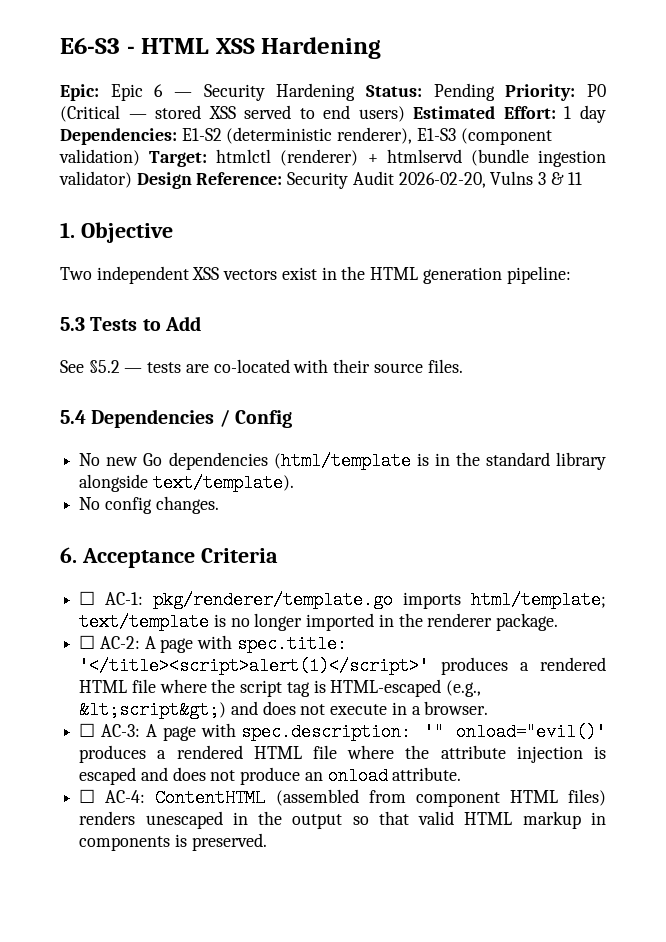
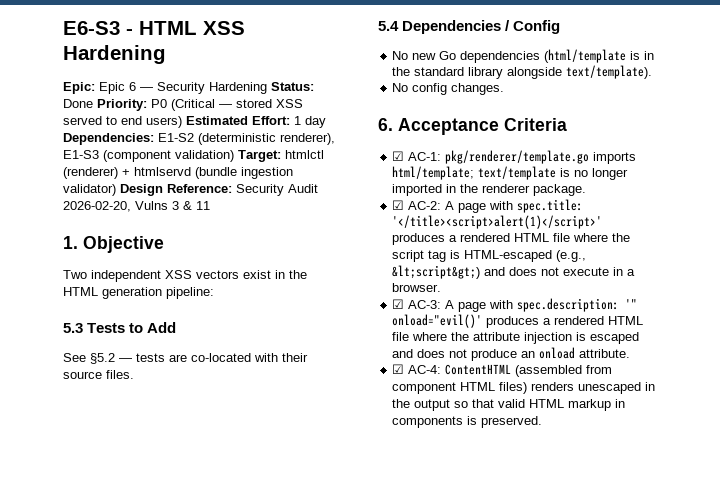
- Epic: Epic 6 — Security Hardening Status: Pending Priority: P0 (Critical — stored XSS served to end users) Estimated Effort: 1 day Dependencies: E1-S2 (deterministic renderer), E1-S3 (component validation) Target: htmlctl (renderer) + htmlservd (bundle ingestion validator) Design Reference: Security Audit 2026-02-20, Vulns 3 & 11
+ Epic: Epic 6 — Security Hardening Status: Done Priority: P0 (Critical — stored XSS served to end users) Estimated Effort: 1 day Dependencies: E1-S2 (deterministic renderer), E1-S3 (component validation) Target: htmlctl (renderer) + htmlservd (bundle ingestion validator) Design Reference: Security Audit 2026-02-20, Vulns 3 & 11
- ☐ AC-1: pkg/renderer/template.go imports html/template; text/template is no longer imported in the renderer package.
+ ☑ AC-1: pkg/renderer/template.go imports html/template; text/template is no longer imported in the renderer package.
- ☐ AC-2: A page with spec.title: '</title><script>alert(1)</script>' produces a rendered HTML file where the script tag is HTML-escaped (e.g., &lt;script&gt;) and does not execute in a browser.
+ ☑ AC-2: A page with spec.title: '</title><script>alert(1)</script>' produces a rendered HTML file where the script tag is HTML-escaped (e.g., &lt;script&gt;) and does not execute in a browser.
- ☐ AC-3: A page with spec.description: '" onload="evil()' produces a rendered HTML file where the attribute injection is escaped and does not produce an onload attribute.
+ ☑ AC-3: A page with spec.description: '" onload="evil()' produces a rendered HTML file where the attribute injection is escaped and does not produce an onload attribute.
- ☐ AC-4: ContentHTML (assembled from component HTML files) renders unescaped in the output so that valid HTML markup in components is preserved.
+ ☑ AC-4: ContentHTML (assembled from component HTML files) renders unescaped in the output so that valid HTML markup in components is preserved.

